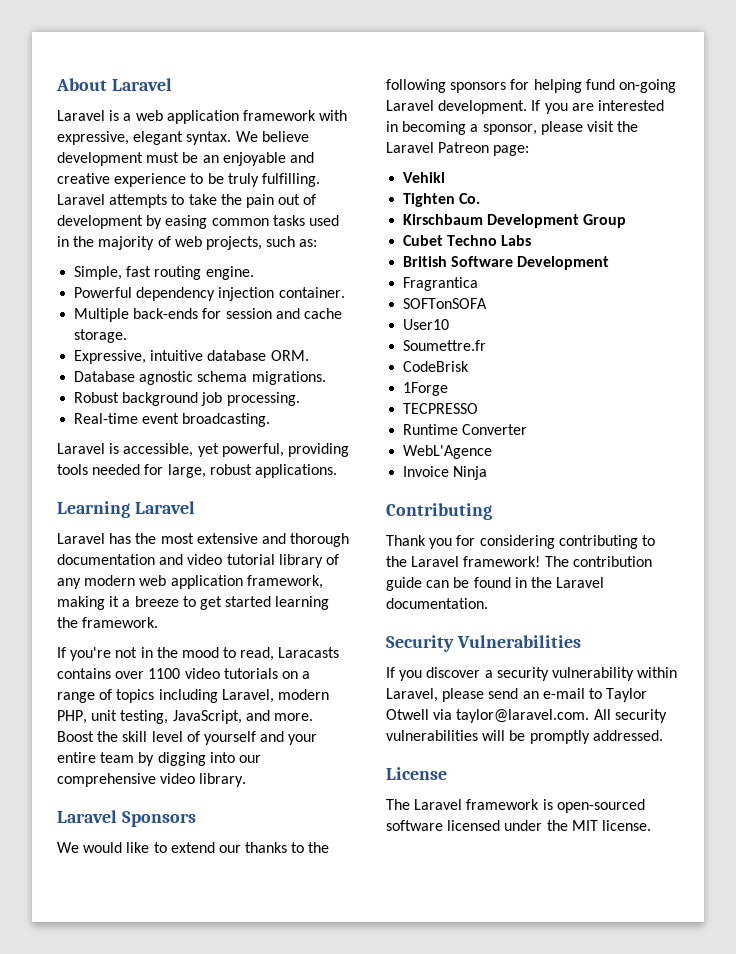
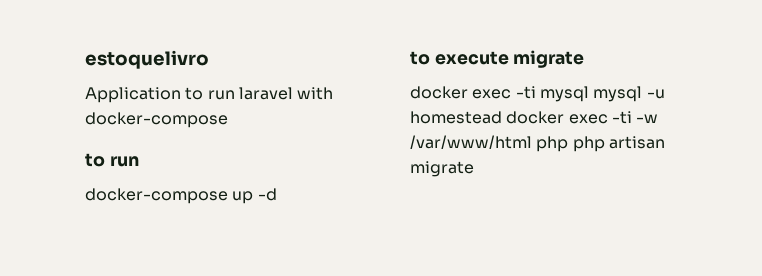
- About Laravel
- Laravel is a web application framework with expressive, elegant syntax. We believe development must be an enjoyable and creative experience to be truly fulfilling. Laravel attempts to take the pain out of development by easing common tasks used in the majority of web projects, such as:
- Simple, fast routing engine.
- Powerful dependency injection container.
- Multiple back-ends for session and cache storage.
- Expressive, intuitive database ORM.
- Database agnostic schema migrations.
- Robust background job processing.
- Real-time event broadcasting.
- Laravel is accessible, yet powerful, providing tools needed for large, robust applications.
- Learning Laravel
- Laravel has the most extensive and thorough documentation and video tutorial library of any modern web application framework, making it a breeze to get started learning the framework.
- If you're not in the mood to read, Laracasts contains over 1100 video tutorials on a range of topics including Laravel, modern PHP, unit testing, JavaScript, and more. Boost the skill level of yourself and your entire team by digging into our comprehensive video library.
- Laravel Sponsors
- We would like to extend our thanks to the following sponsors for helping fund on-going Laravel development. If you are interested in becoming a sponsor, please visit the Laravel Patreon page:
- Vehikl
- Tighten Co.
- Kirschbaum Development Group
- Cubet Techno Labs
- British Software Development
- Fragrantica
- SOFTonSOFA
- User10
- Soumettre.fr
- CodeBrisk
- 1Forge
- TECPRESSO
- Runtime Converter
- WebL'Agence
- Invoice Ninja
- Contributing
- Thank you for considering contributing to the Laravel framework! The contribution guide can be found in the Laravel documentation.
- Security Vulnerabilities
- If you discover a security vulnerability within Laravel, please send an e-mail to Taylor Otwell via taylor@laravel.com. All security vulnerabilities will be promptly addressed.
- License
- The Laravel framework is open-sourced software licensed under the MIT license.
+ estoquelivro
+ Application to run laravel with docker-compose
+ to run
+ docker-compose up -d
+ to execute migrate
+ docker exec -ti mysql mysql -u homestead docker exec -ti -w /var/www/html php php artisan migrate

